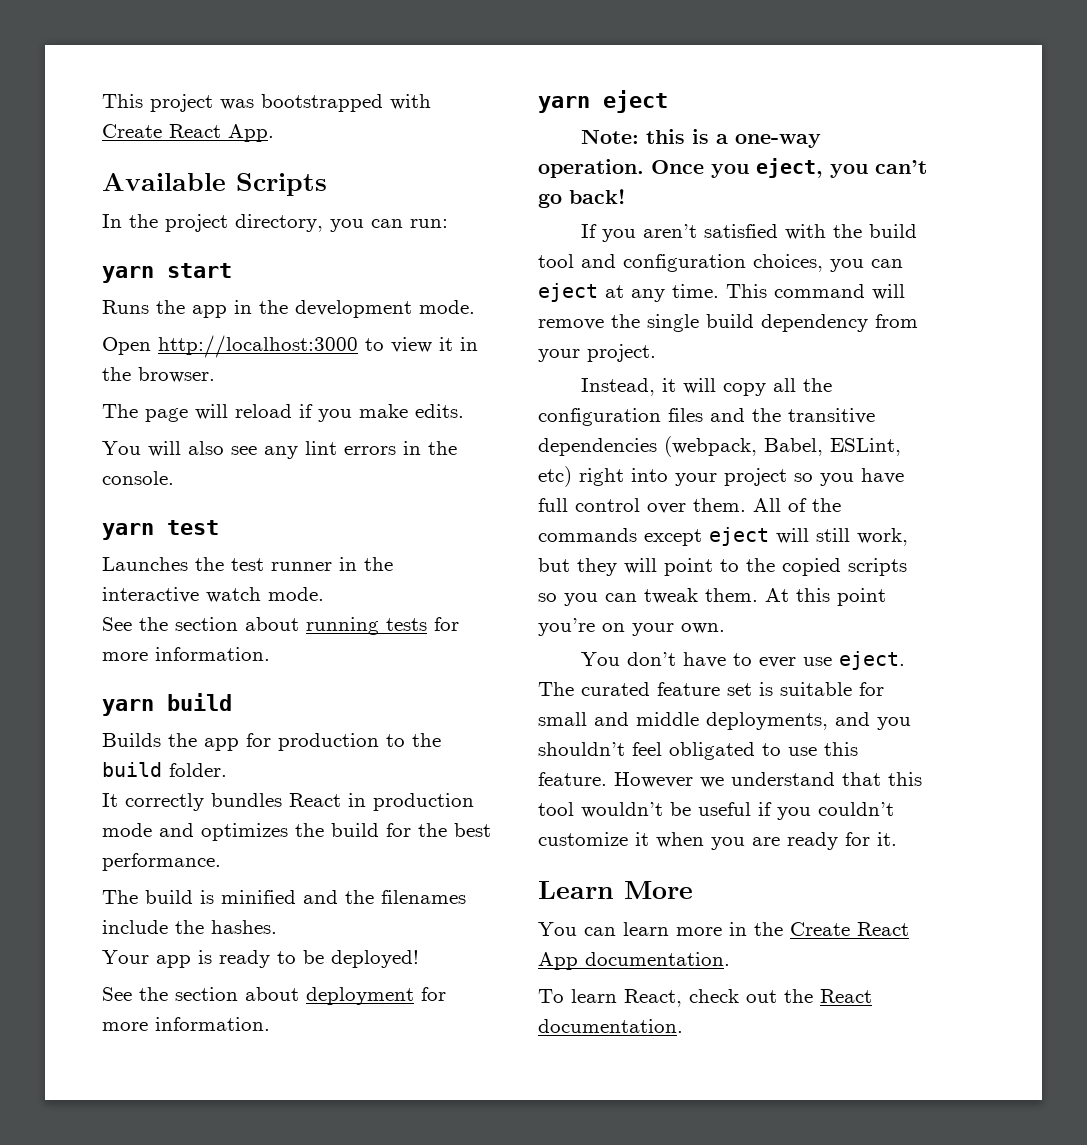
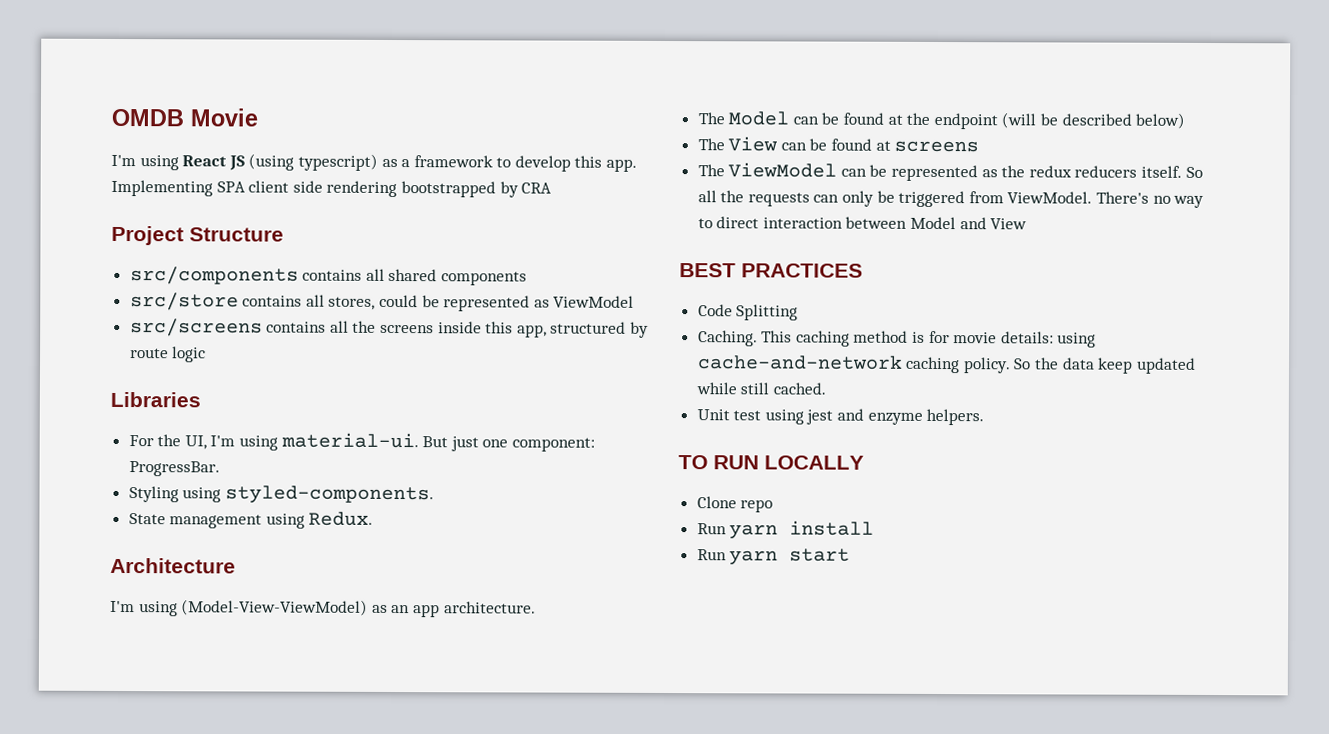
- This project was bootstrapped with Create React App.
- Available Scripts
- In the project directory, you can run:
- yarn start
- Runs the app in the development mode.
- Open http://localhost:3000 to view it in the browser.
- The page will reload if you make edits.
- You will also see any lint errors in the console.
- yarn test
- Launches the test runner in the interactive watch mode.
- See the section about running tests for more information.
- yarn build
- Builds the app for production to the build folder.
- It correctly bundles React in production mode and optimizes the build for the best performance.
- The build is minified and the filenames include the hashes.
- Your app is ready to be deployed!
- See the section about deployment for more information.
- yarn eject
- Note: this is a one-way operation. Once you eject, you can’t go back!
- If you aren’t satisfied with the build tool and configuration choices, you can eject at any time. This command will remove the single build dependency from your project.
- Instead, it will copy all the configuration files and the transitive dependencies (webpack, Babel, ESLint, etc) right into your project so you have full control over them. All of the commands except eject will still work, but they will point to the copied scripts so you can tweak them. At this point you’re on your own.
- You don’t have to ever use eject. The curated feature set is suitable for small and middle deployments, and you shouldn’t feel obligated to use this feature. However we understand that this tool wouldn’t be useful if you couldn’t customize it when you are ready for it.
- Learn More
- You can learn more in the Create React App documentation.
- To learn React, check out the React documentation.
+ OMDB Movie
+ I'm using React JS (using typescript) as a framework to develop this app. Implementing SPA client side rendering bootstrapped by CRA
+ Project Structure
+ src/components contains all shared components
+ src/store contains all stores, could be represented as ViewModel
+ src/screens contains all the screens inside this app, structured by route logic
+ Libraries
+ For the UI, I'm using material-ui. But just one component: ProgressBar.
+ Styling using styled-components.
+ State management using Redux.
+ Architecture
+ I'm using (Model-View-ViewModel) as an app architecture.
+ The Model can be found at the endpoint (will be described below)
+ The View can be found at screens
+ The ViewModel can be represented as the redux reducers itself. So all the requests can only be triggered from ViewModel. There's no way to direct interaction between Model and View
+ BEST PRACTICES
+ Code Splitting
+ Caching. This caching method is for movie details: using cache-and-network caching policy. So the data keep updated while still cached.
+ Unit test using jest and enzyme helpers.
+ TO RUN LOCALLY
+ Clone repo
+ Run yarn install
+ Run yarn start

